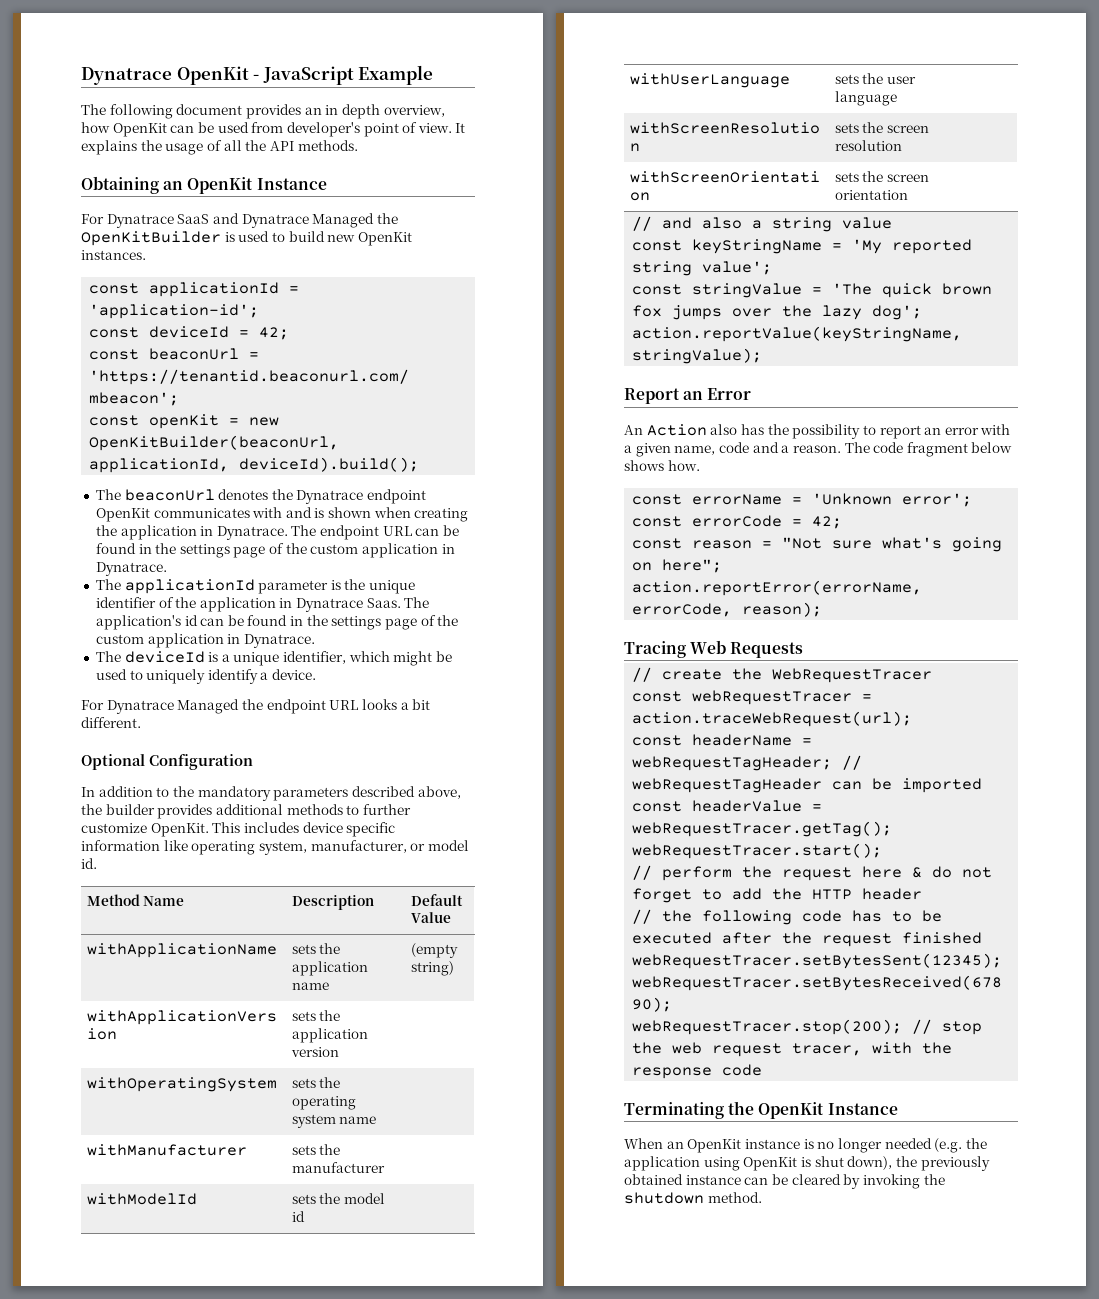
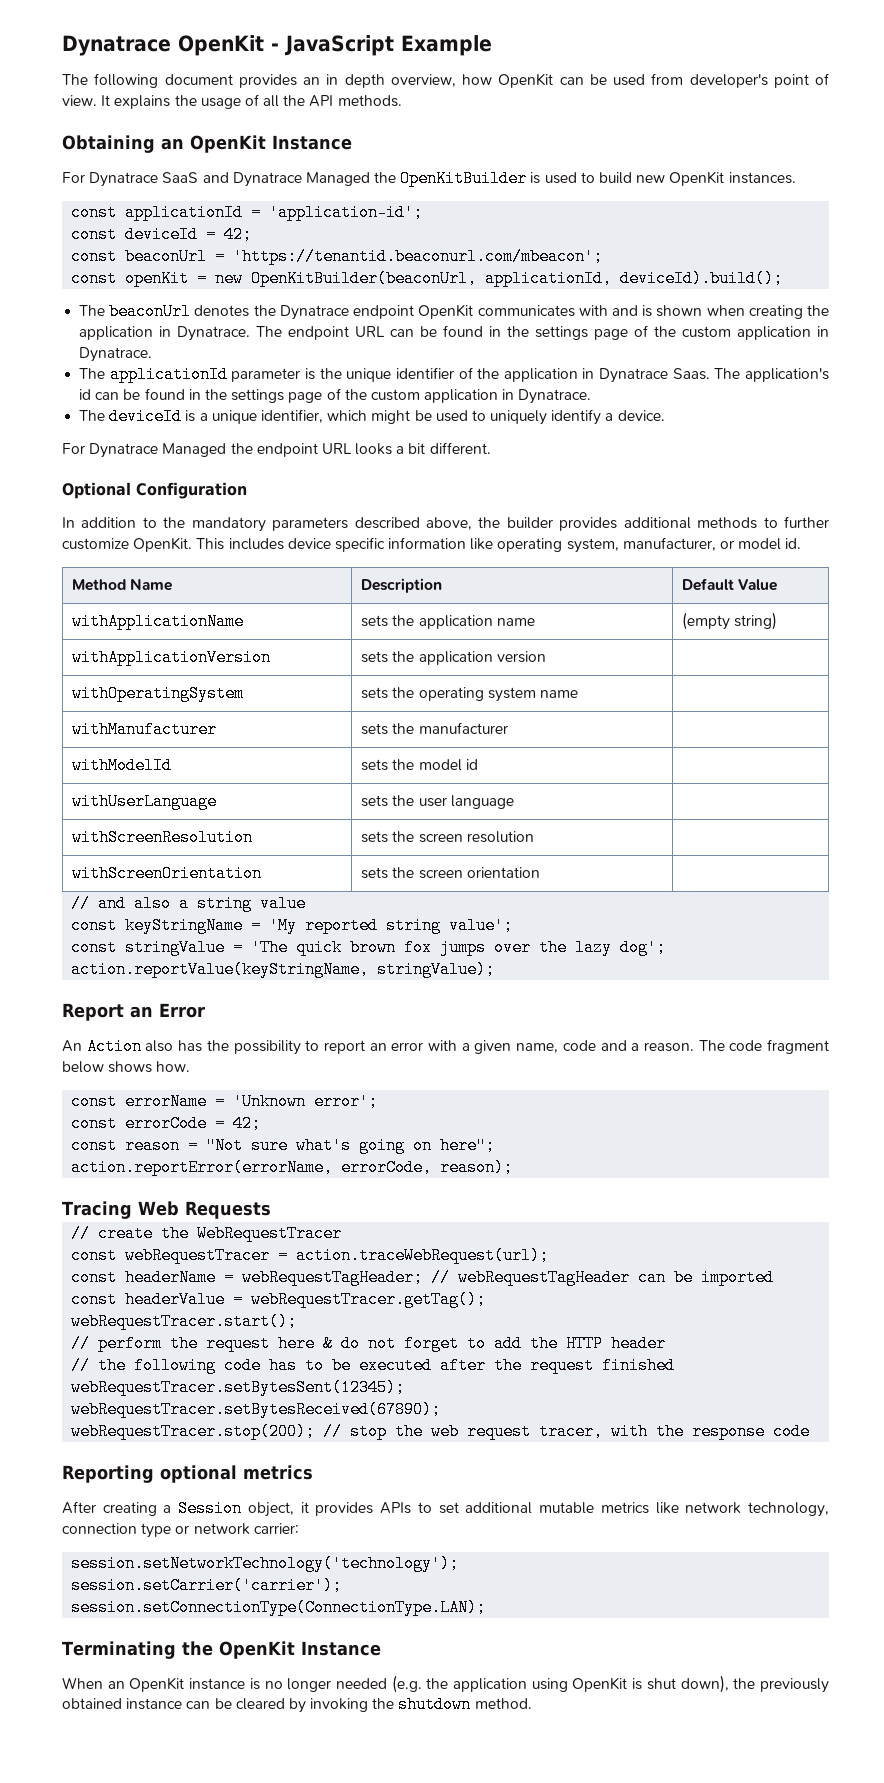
+ Reporting optional metrics
+ After creating a Session object, it provides APIs to set additional mutable metrics like network technology, connection type or network carrier:
+ session.setNetworkTechnology('technology');
+ session.setCarrier('carrier');
+ session.setConnectionType(ConnectionType.LAN);

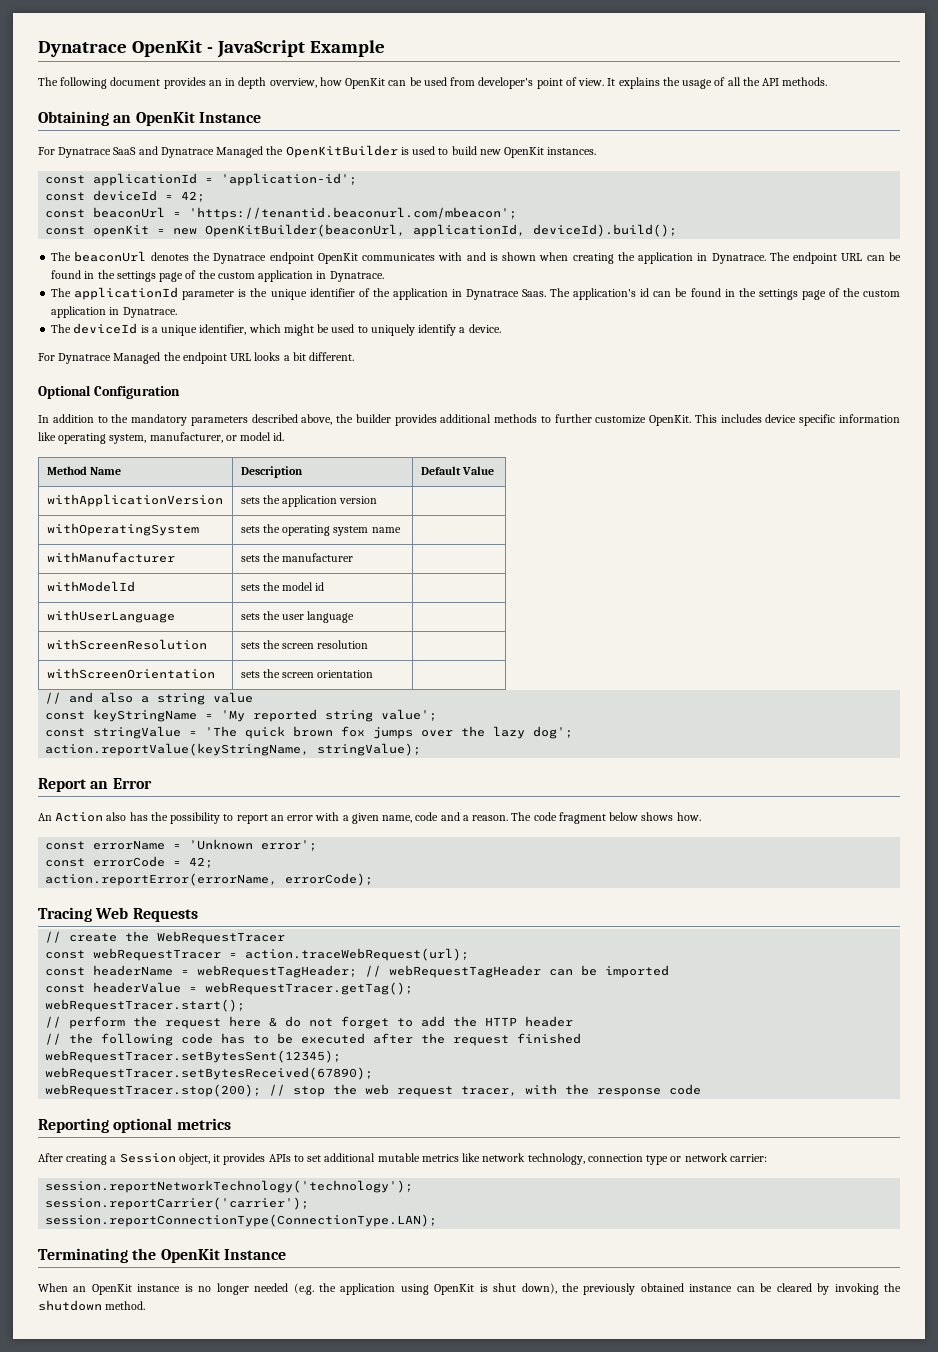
- withApplicationName | sets the application name | (empty string)
- const reason = "Not sure what's going on here";
- action.reportError(errorName, errorCode, reason);
+ action.reportError(errorName, errorCode);
- session.setNetworkTechnology('technology');
- session.setCarrier('carrier');
- session.setConnectionType(ConnectionType.LAN);
+ session.reportNetworkTechnology('technology');
+ session.reportCarrier('carrier');
+ session.reportConnectionType(ConnectionType.LAN);

